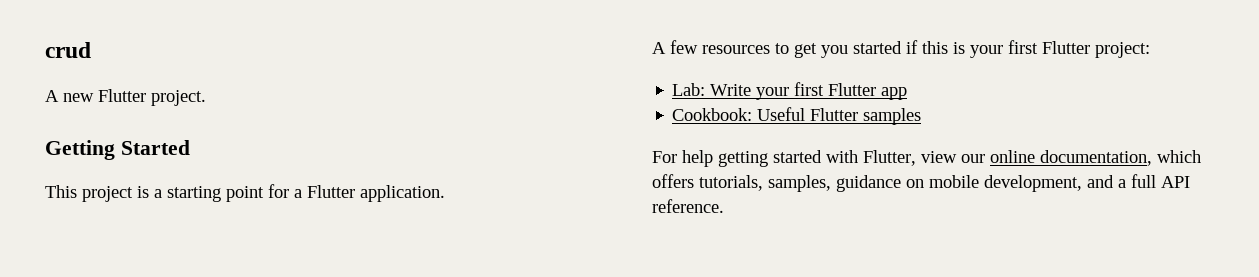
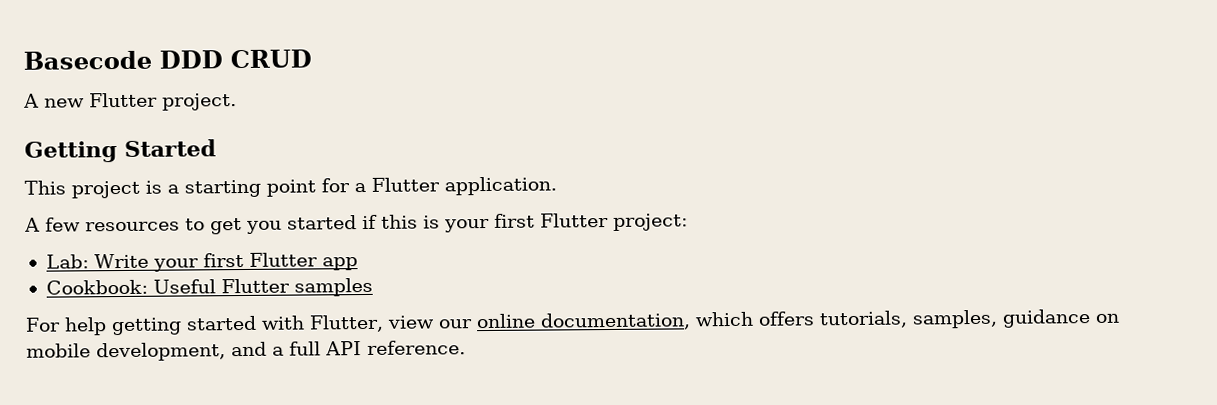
- crud
+ Basecode DDD CRUD

